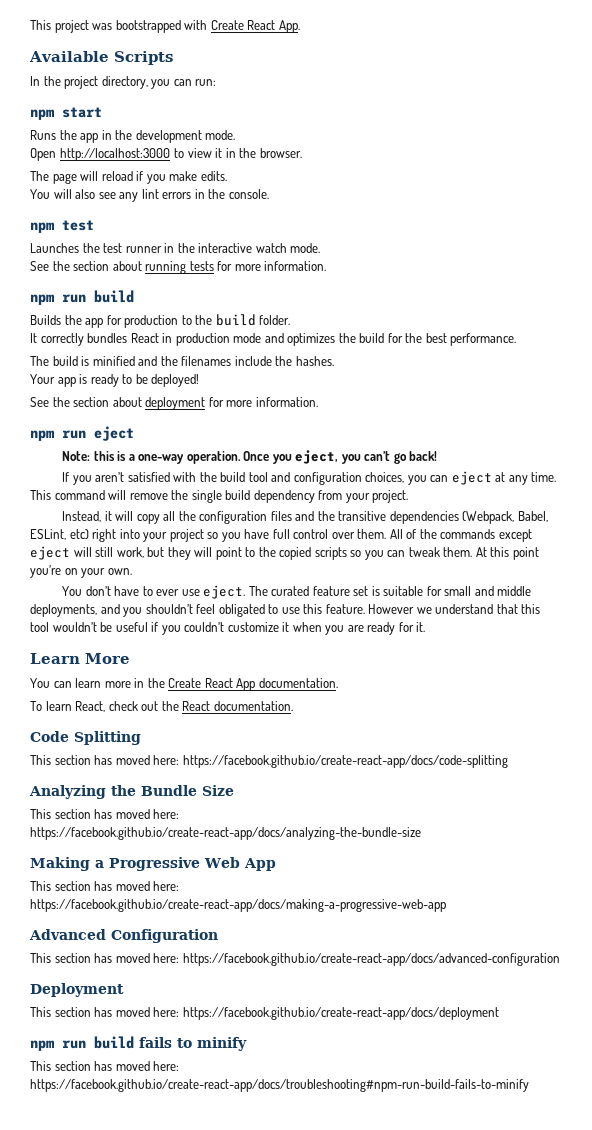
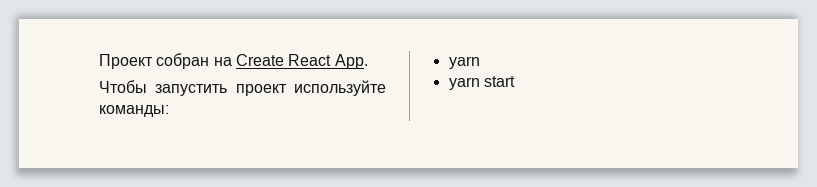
- This project was bootstrapped with Create React App.
- Available Scripts
- In the project directory, you can run:
- npm start
- Runs the app in the development mode.
- Open http://localhost:3000 to view it in the browser.
- The page will reload if you make edits.
- You will also see any lint errors in the console.
- npm test
- Launches the test runner in the interactive watch mode.
- See the section about running tests for more information.
- npm run build
- Builds the app for production to the build folder.
- It correctly bundles React in production mode and optimizes the build for the best performance.
- The build is minified and the filenames include the hashes.
- Your app is ready to be deployed!
- See the section about deployment for more information.
- npm run eject
- Note: this is a one-way operation. Once you eject, you can’t go back!
- If you aren’t satisfied with the build tool and configuration choices, you can eject at any time. This command will remove the single build dependency from your project.
- Instead, it will copy all the configuration files and the transitive dependencies (Webpack, Babel, ESLint, etc) right into your project so you have full control over them. All of the commands except eject will still work, but they will point to the copied scripts so you can tweak them. At this point you’re on your own.
- You don’t have to ever use eject. The curated feature set is suitable for small and middle deployments, and you shouldn’t feel obligated to use this feature. However we understand that this tool wouldn’t be useful if you couldn’t customize it when you are ready for it.
- Learn More
- You can learn more in the Create React App documentation.
- To learn React, check out the React documentation.
- Code Splitting
- This section has moved here: https://facebook.github.io/create-react-app/docs/code-splitting
- Analyzing the Bundle Size
- This section has moved here: https://facebook.github.io/create-react-app/docs/analyzing-the-bundle-size
- Making a Progressive Web App
- This section has moved here: https://facebook.github.io/create-react-app/docs/making-a-progressive-web-app
- Advanced Configuration
- This section has moved here: https://facebook.github.io/create-react-app/docs/advanced-configuration
- Deployment
- This section has moved here: https://facebook.github.io/create-react-app/docs/deployment
- npm run build fails to minify
- This section has moved here: https://facebook.github.io/create-react-app/docs/troubleshooting#npm-run-build-fails-to-minify
+ Проект собран на Create React App.
+ Чтобы запустить проект используйте команды:
+ yarn
+ yarn start

